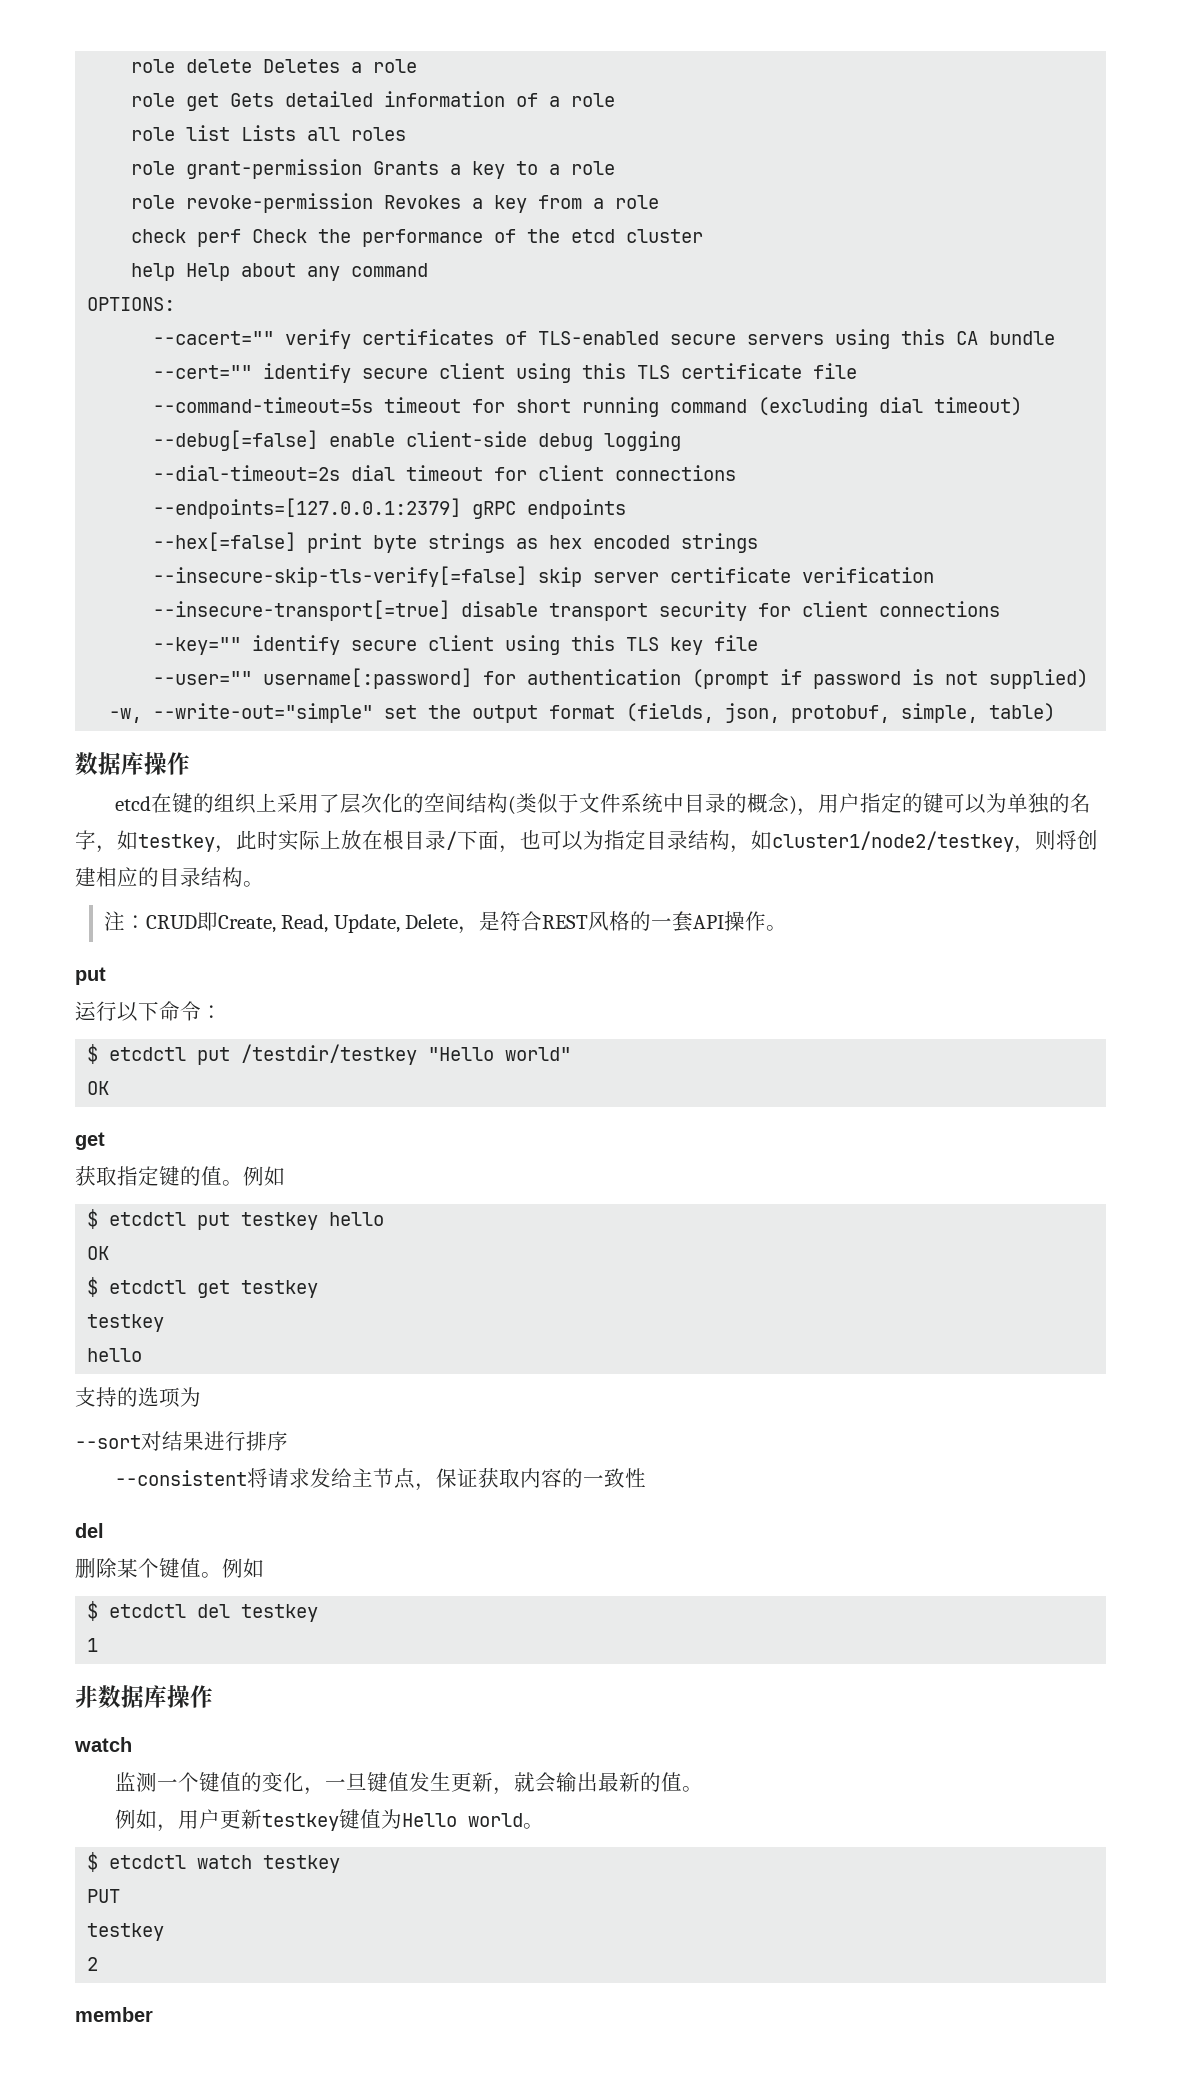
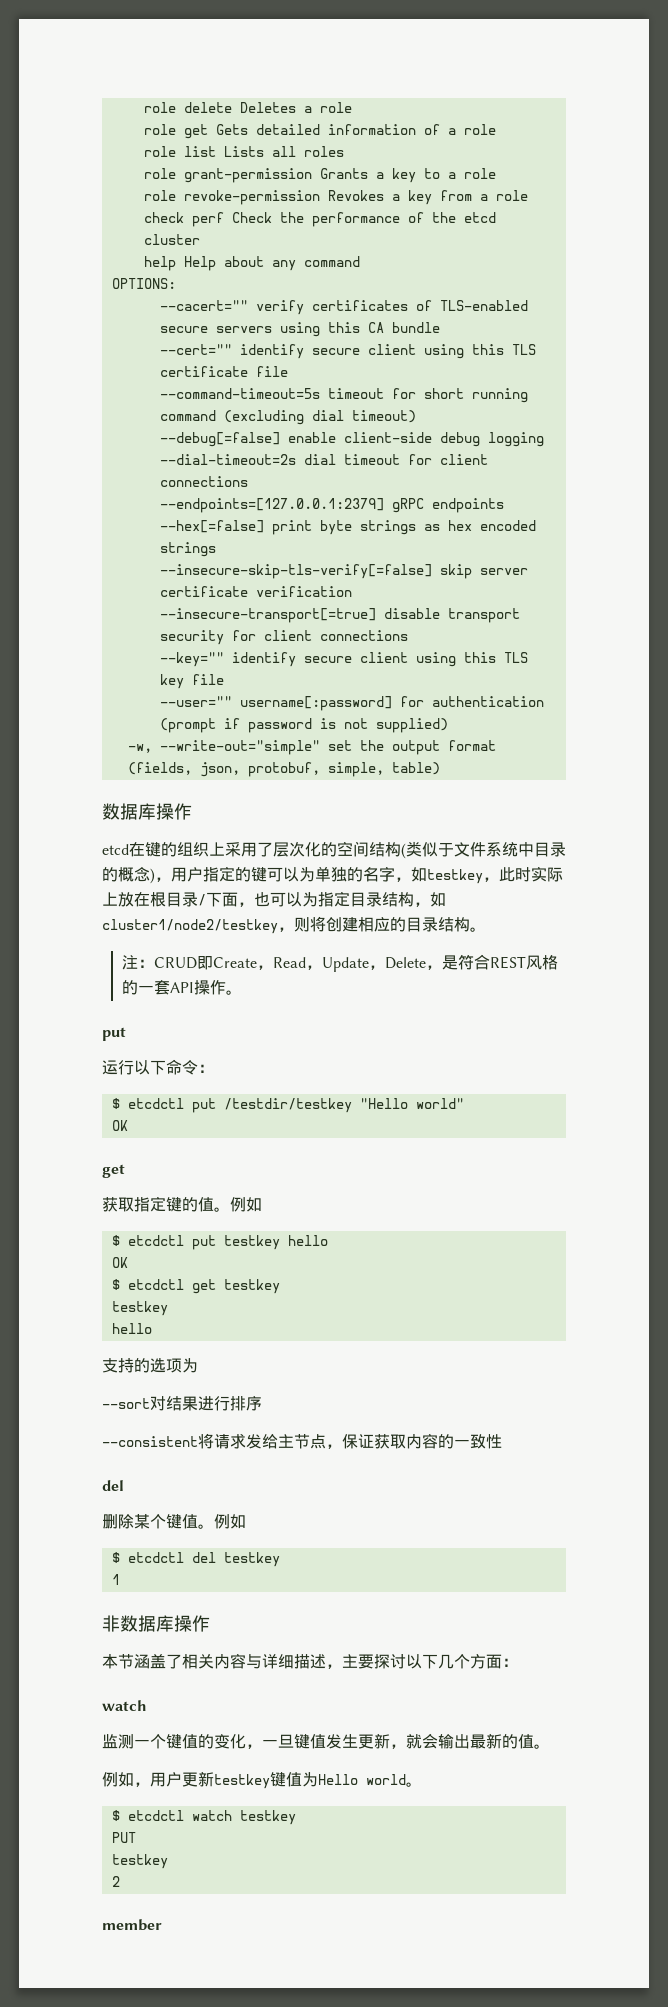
- 注：CRUD即Create, Read, Update, Delete，是符合REST风格的一套API操作。
+ 注：CRUD即Create，Read，Update，Delete，是符合REST风格的一套API操作。
+ 本节涵盖了相关内容与详细描述，主要探讨以下几个方面：

